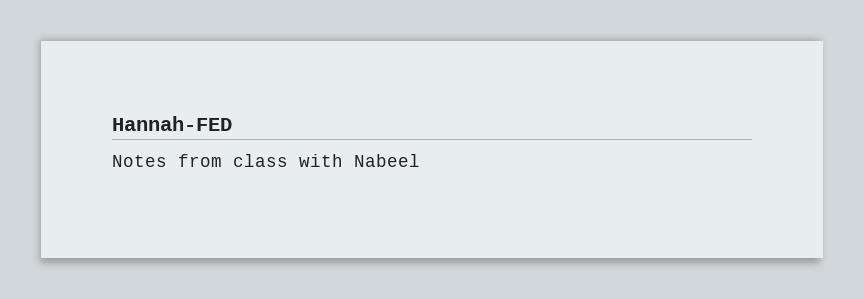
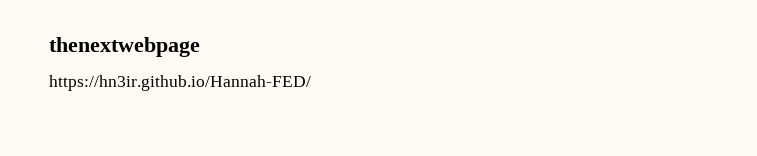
- Hannah-FED
- Notes from class with Nabeel
+ thenextwebpage
+ https://hn3ir.github.io/Hannah-FED/

